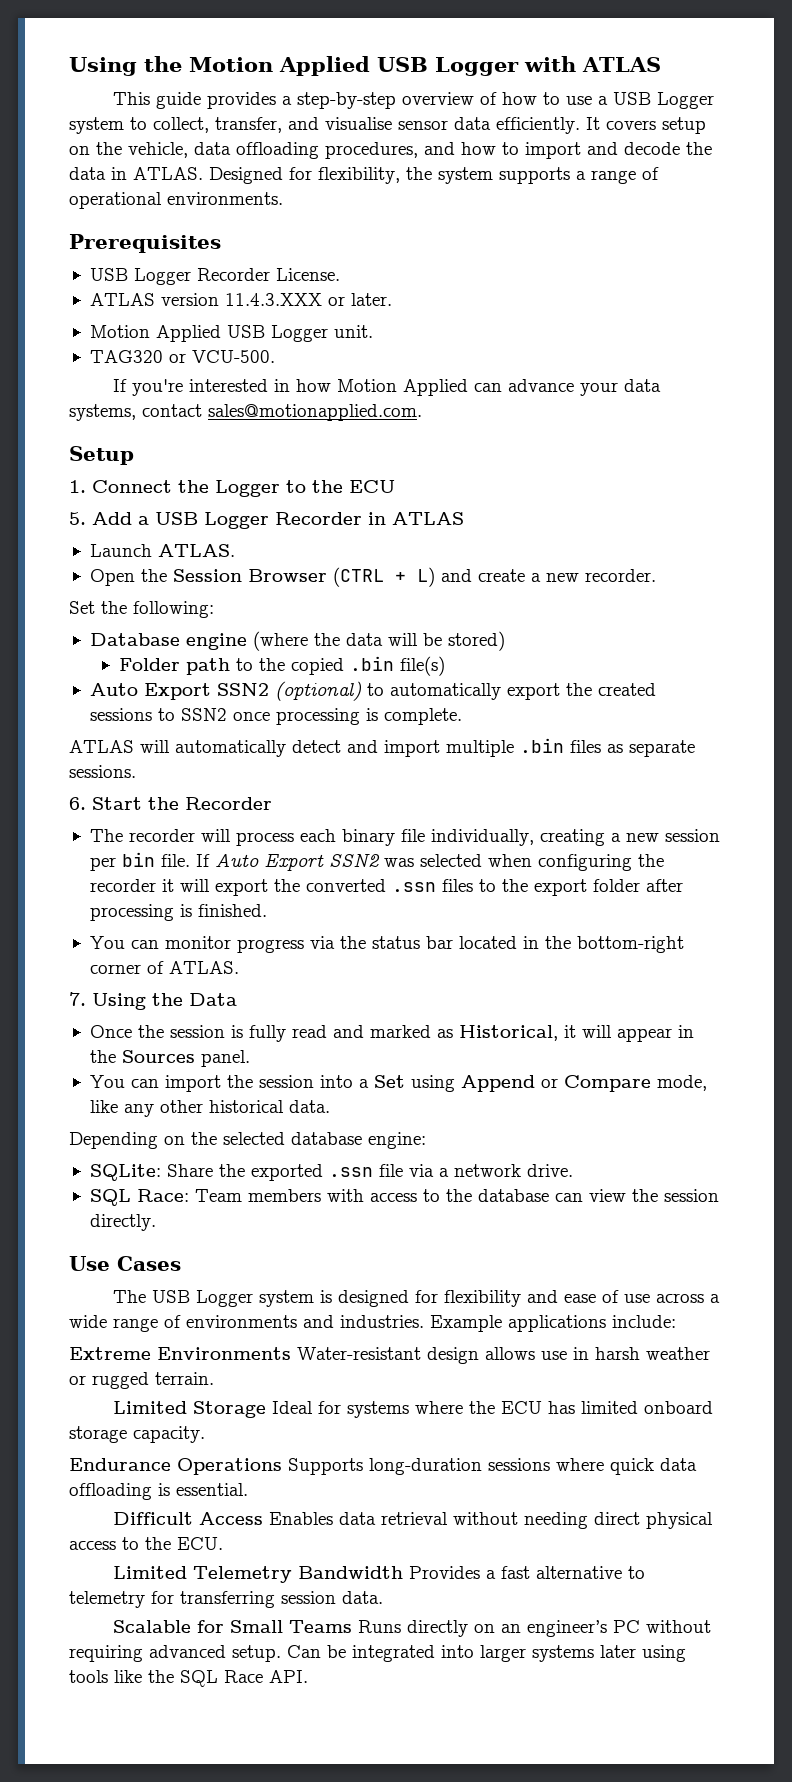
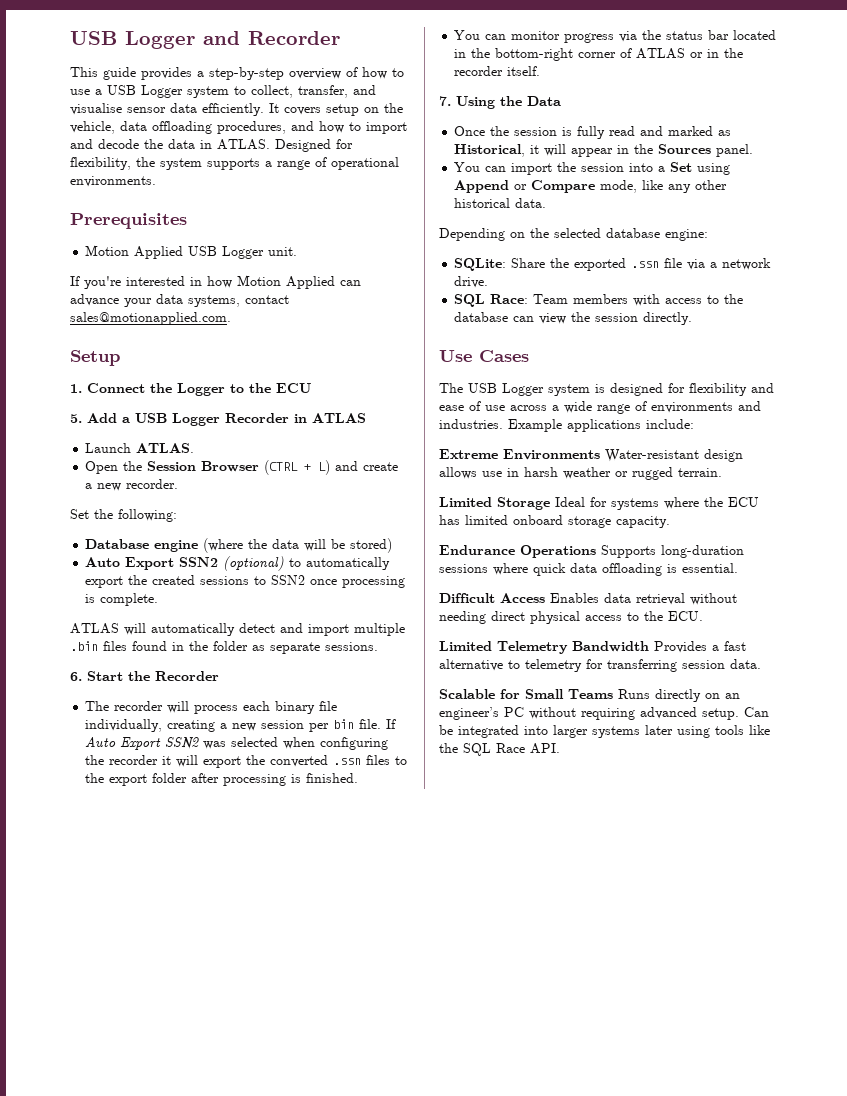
- Using the Motion Applied USB Logger with ATLAS
+ USB Logger and Recorder
- USB Logger Recorder License.
- ATLAS version 11.4.3.XXX or later.
- TAG320 or VCU-500.
- Folder path to the copied .bin file(s)
- ATLAS will automatically detect and import multiple .bin files as separate sessions.
+ ATLAS will automatically detect and import multiple .bin files found in the folder as separate sessions.
- You can monitor progress via the status bar located in the bottom-right corner of ATLAS.
+ You can monitor progress via the status bar located in the bottom-right corner of ATLAS or in the recorder itself.

